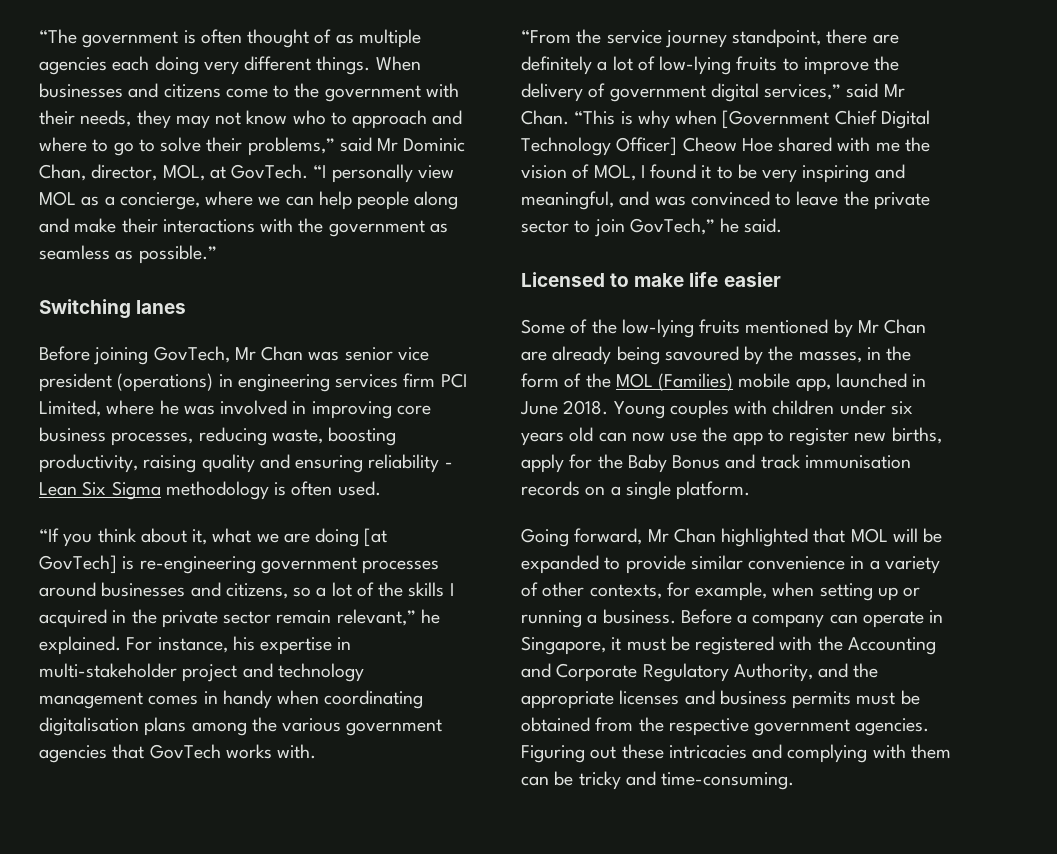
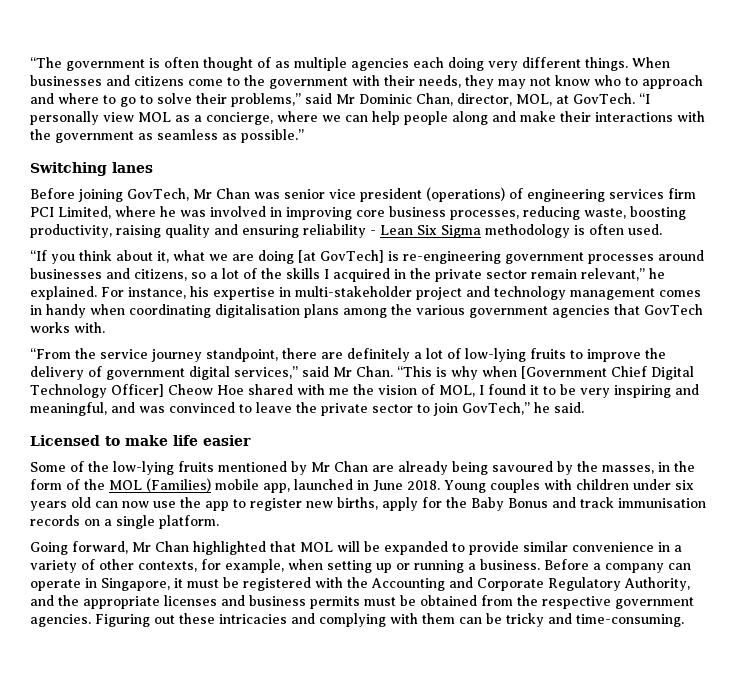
- Before joining GovTech, Mr Chan was senior vice president (operations) in engineering services firm PCI Limited, where he was involved in improving core business processes, reducing waste, boosting productivity, raising quality and ensuring reliability - Lean Six Sigma methodology is often used.
+ Before joining GovTech, Mr Chan was senior vice president (operations) of engineering services firm PCI Limited, where he was involved in improving core business processes, reducing waste, boosting productivity, raising quality and ensuring reliability - Lean Six Sigma methodology is often used.

